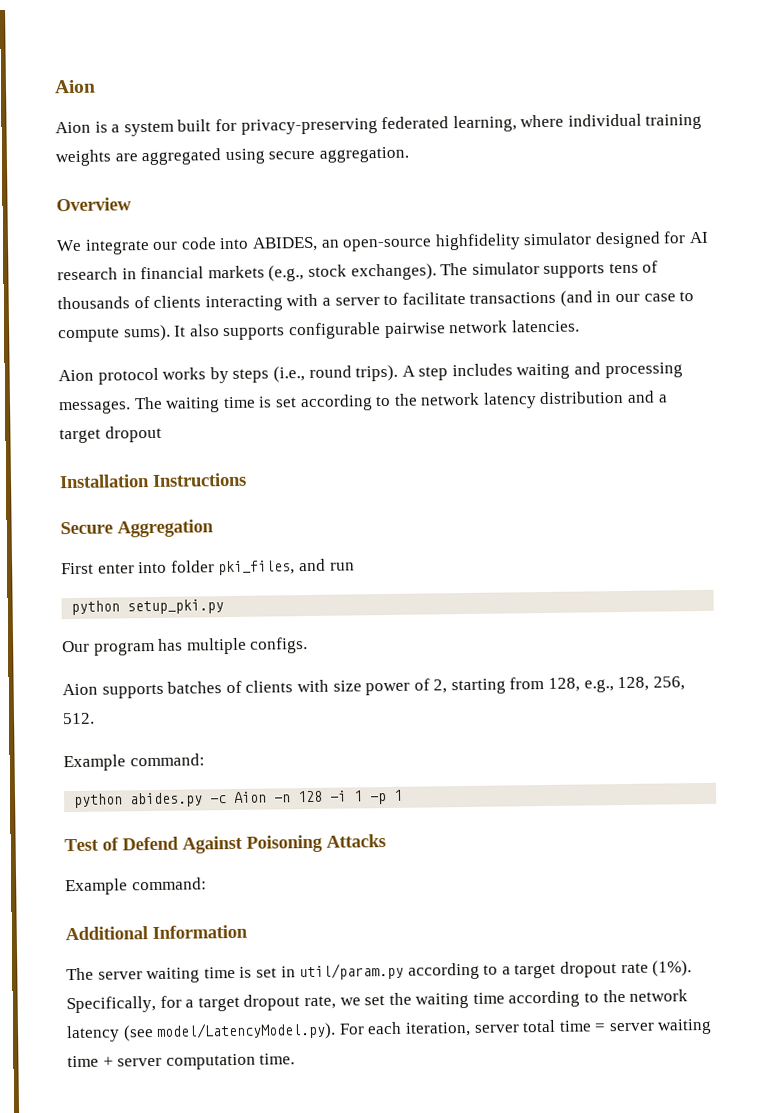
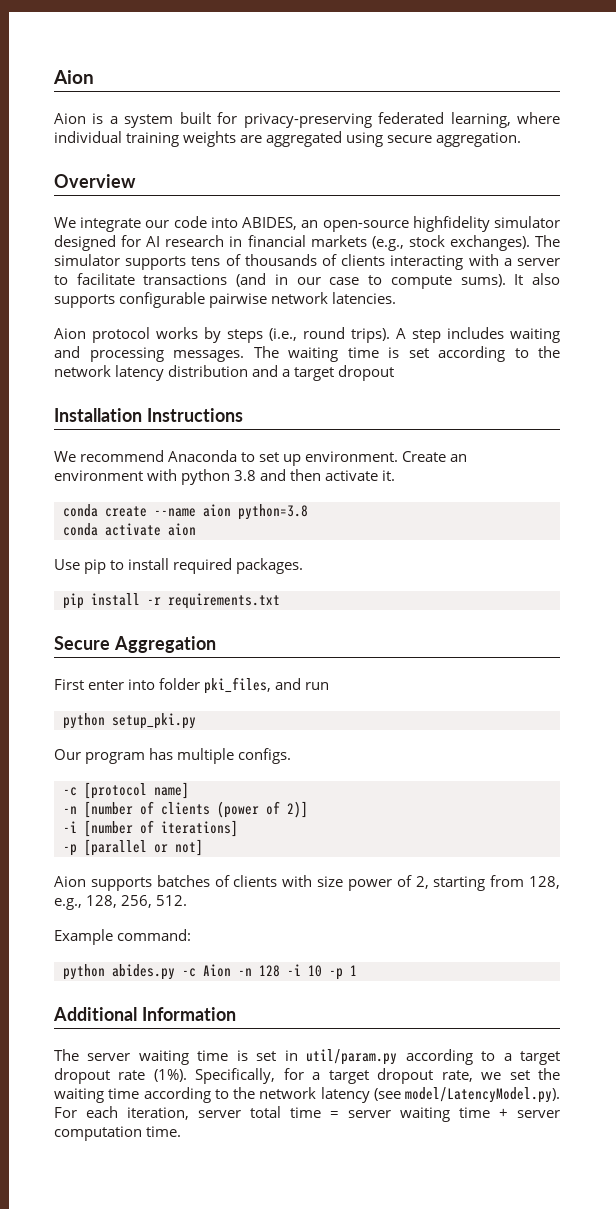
+ We recommend Anaconda to set up environment. Create an environment with python 3.8 and then activate it.
+ conda create --name aion python=3.8
+ conda activate aion
+ Use pip to install required packages.
+ pip install -r requirements.txt
+ -c [protocol name]
+ -n [number of clients (power of 2)]
+ -i [number of iterations]
+ -p [parallel or not]
- python abides.py -c Aion -n 128 -i 1 -p 1
+ python abides.py -c Aion -n 128 -i 10 -p 1
- Test of Defend Against Poisoning Attacks
- Example command:

